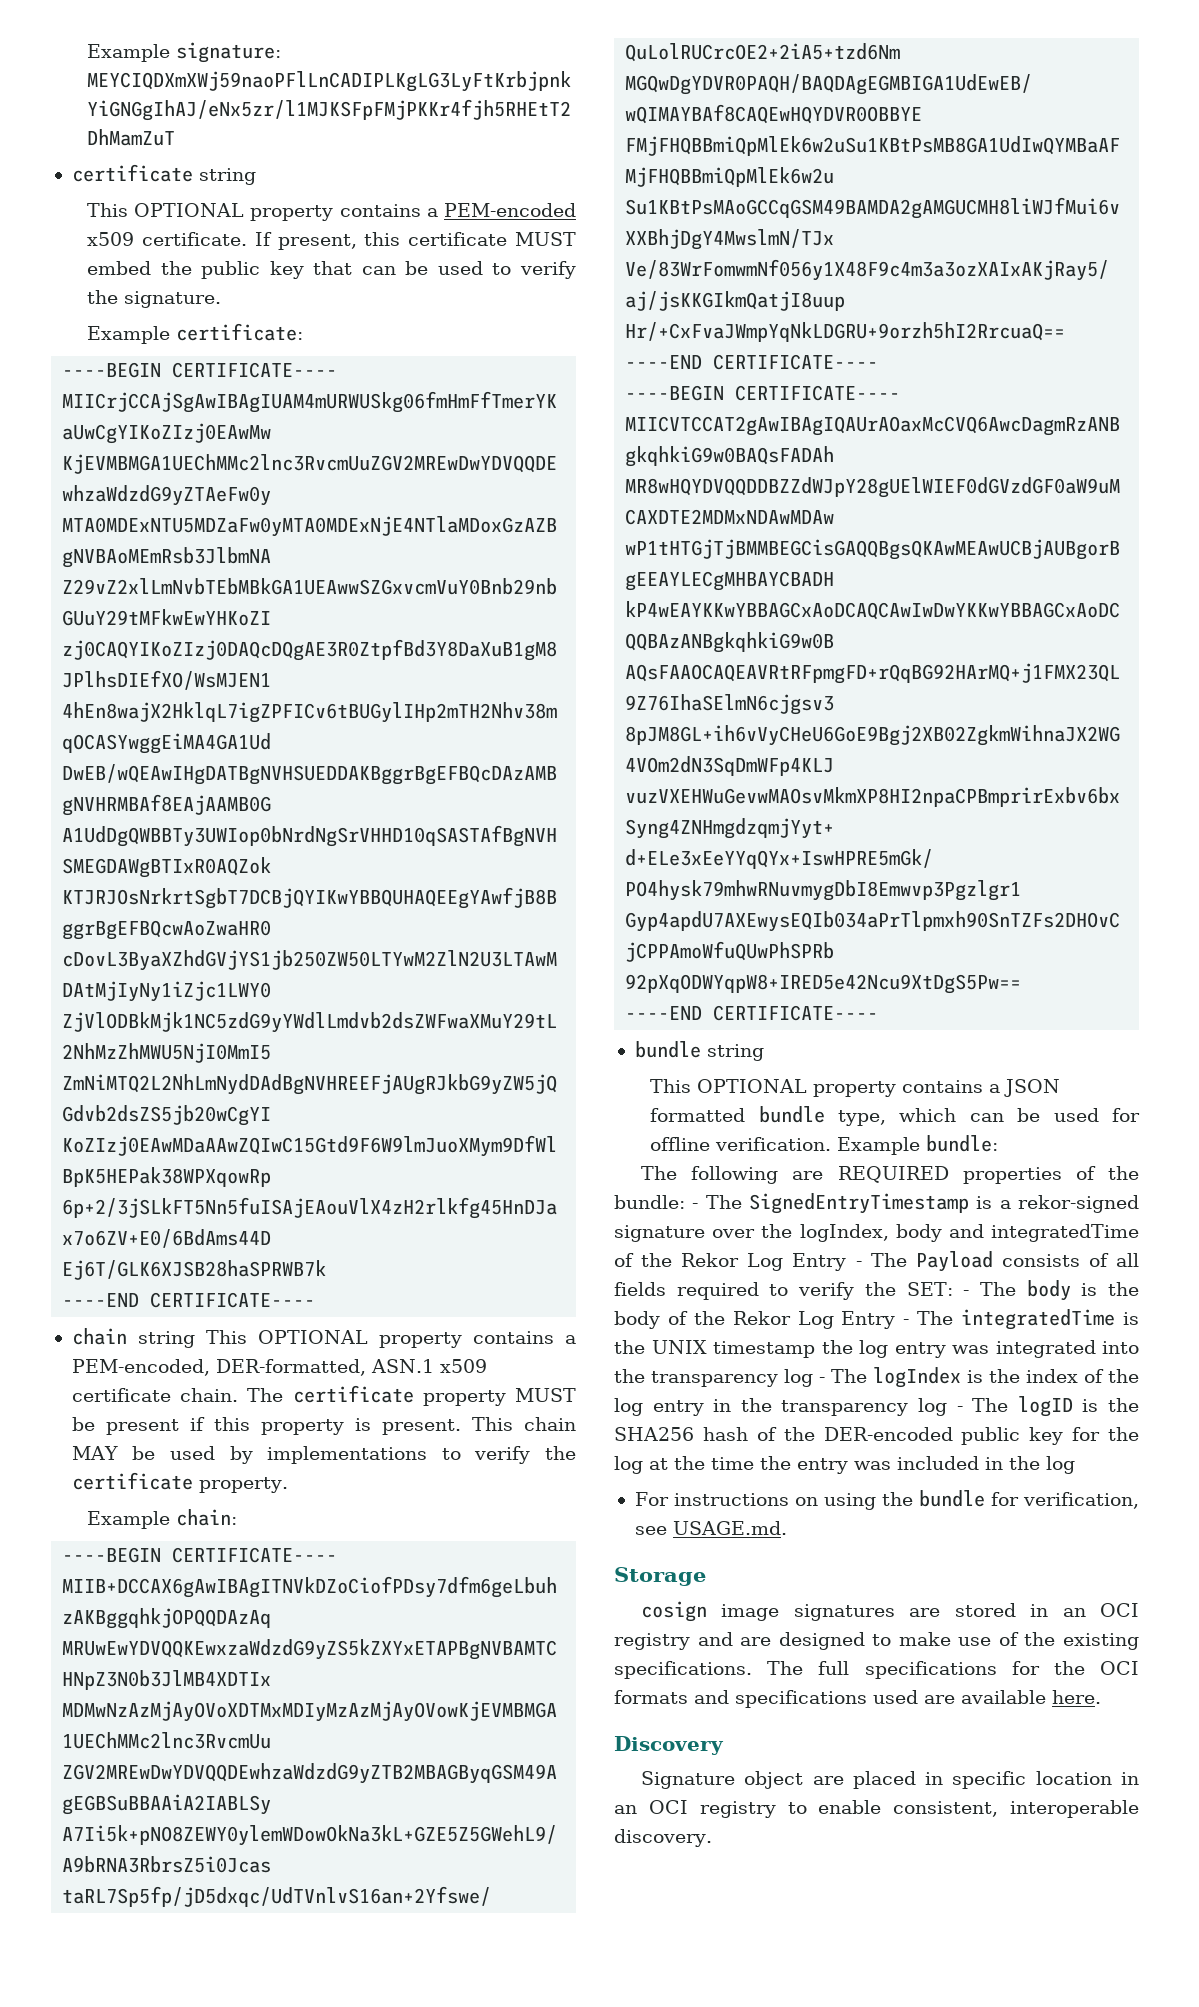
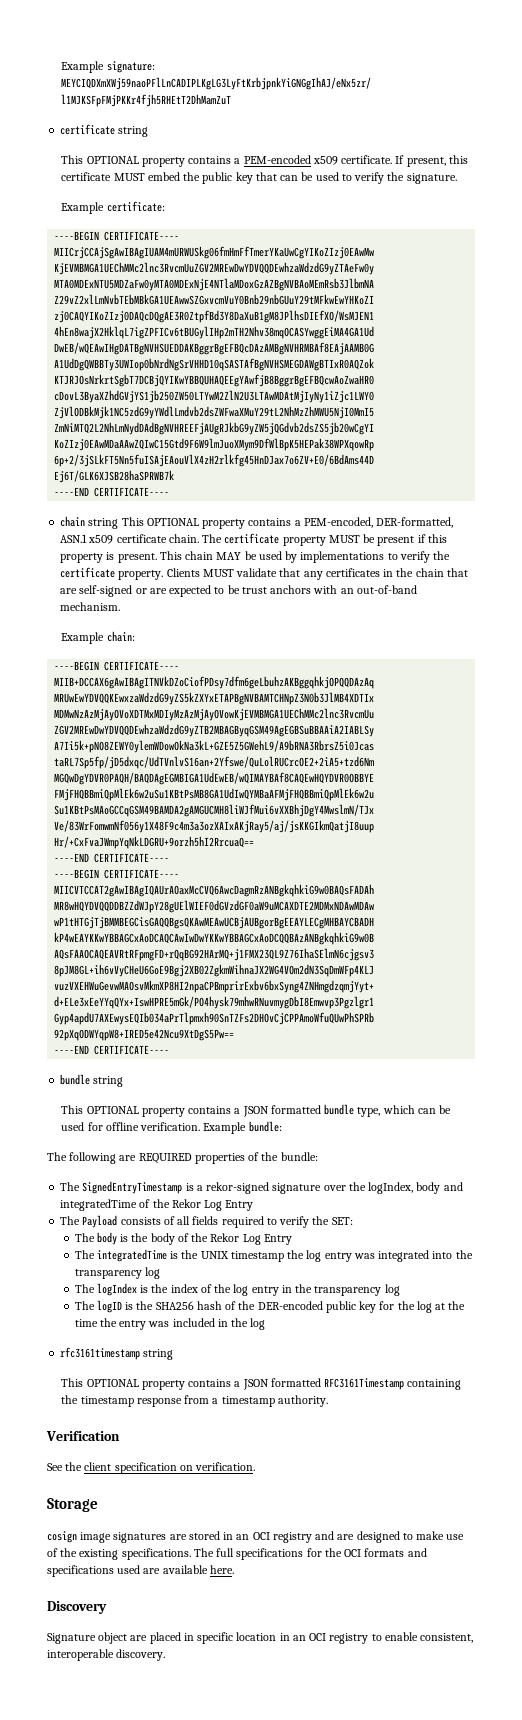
+ Clients MUST validate that any certificates in the chain that are self-signed or are expected to be trust anchors with an out-of-band mechanism.
- The following are REQUIRED properties of the bundle: - The SignedEntryTimestamp is a rekor-signed signature over the logIndex, body and integratedTime of the Rekor Log Entry - The Payload consists of all fields required to verify the SET: - The body is the body of the Rekor Log Entry - The integratedTime is the UNIX timestamp the log entry was integrated into the transparency log - The logIndex is the index of the log entry in the transparency log - The logID is the SHA256 hash of the DER-encoded public key for the log at the time the entry was included in the log
+ The following are REQUIRED properties of the bundle:
+ The SignedEntryTimestamp is a rekor-signed signature over the logIndex, body and integratedTime of the Rekor Log Entry
+ The Payload consists of all fields required to verify the SET:
+ The body is the body of the Rekor Log Entry
+ The integratedTime is the UNIX timestamp the log entry was integrated into the transparency log
+ The logIndex is the index of the log entry in the transparency log
+ The logID is the SHA256 hash of the DER-encoded public key for the log at the time the entry was included in the log
- For instructions on using the bundle for verification, see USAGE.md.
+ rfc3161timestamp string
+ This OPTIONAL property contains a JSON formatted RFC3161Timestamp containing the timestamp response from a timestamp authority.
+ Verification
+ See the client specification on verification.

